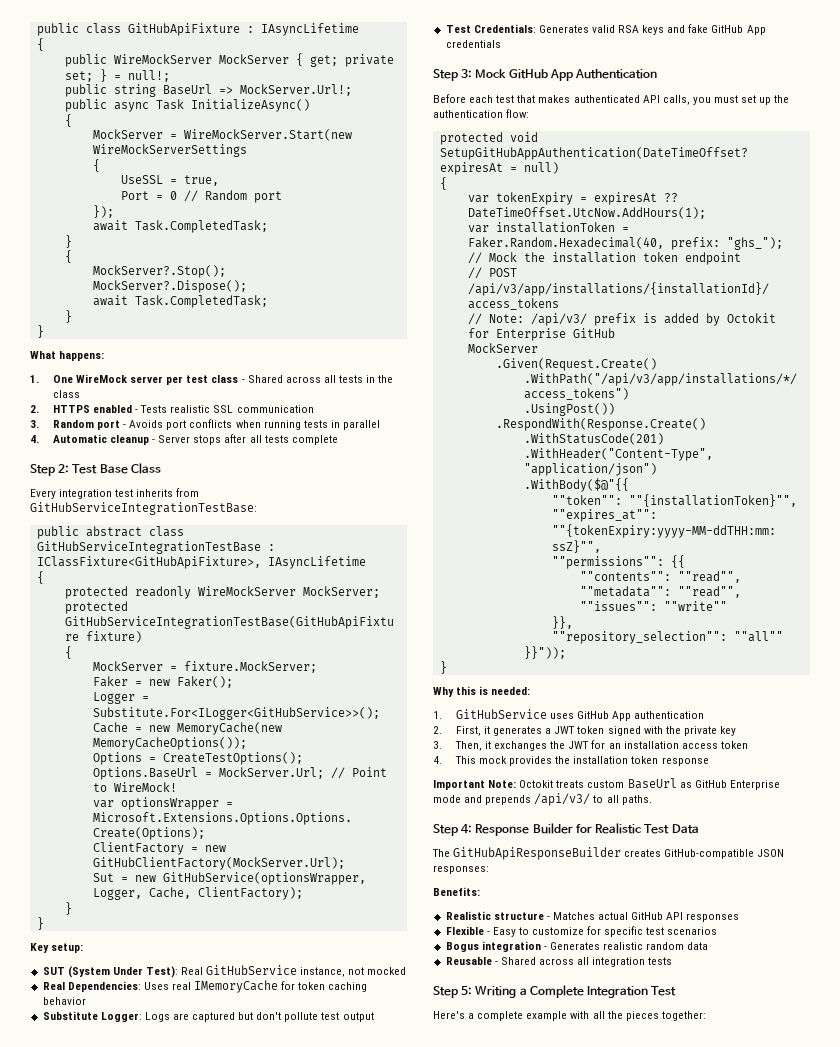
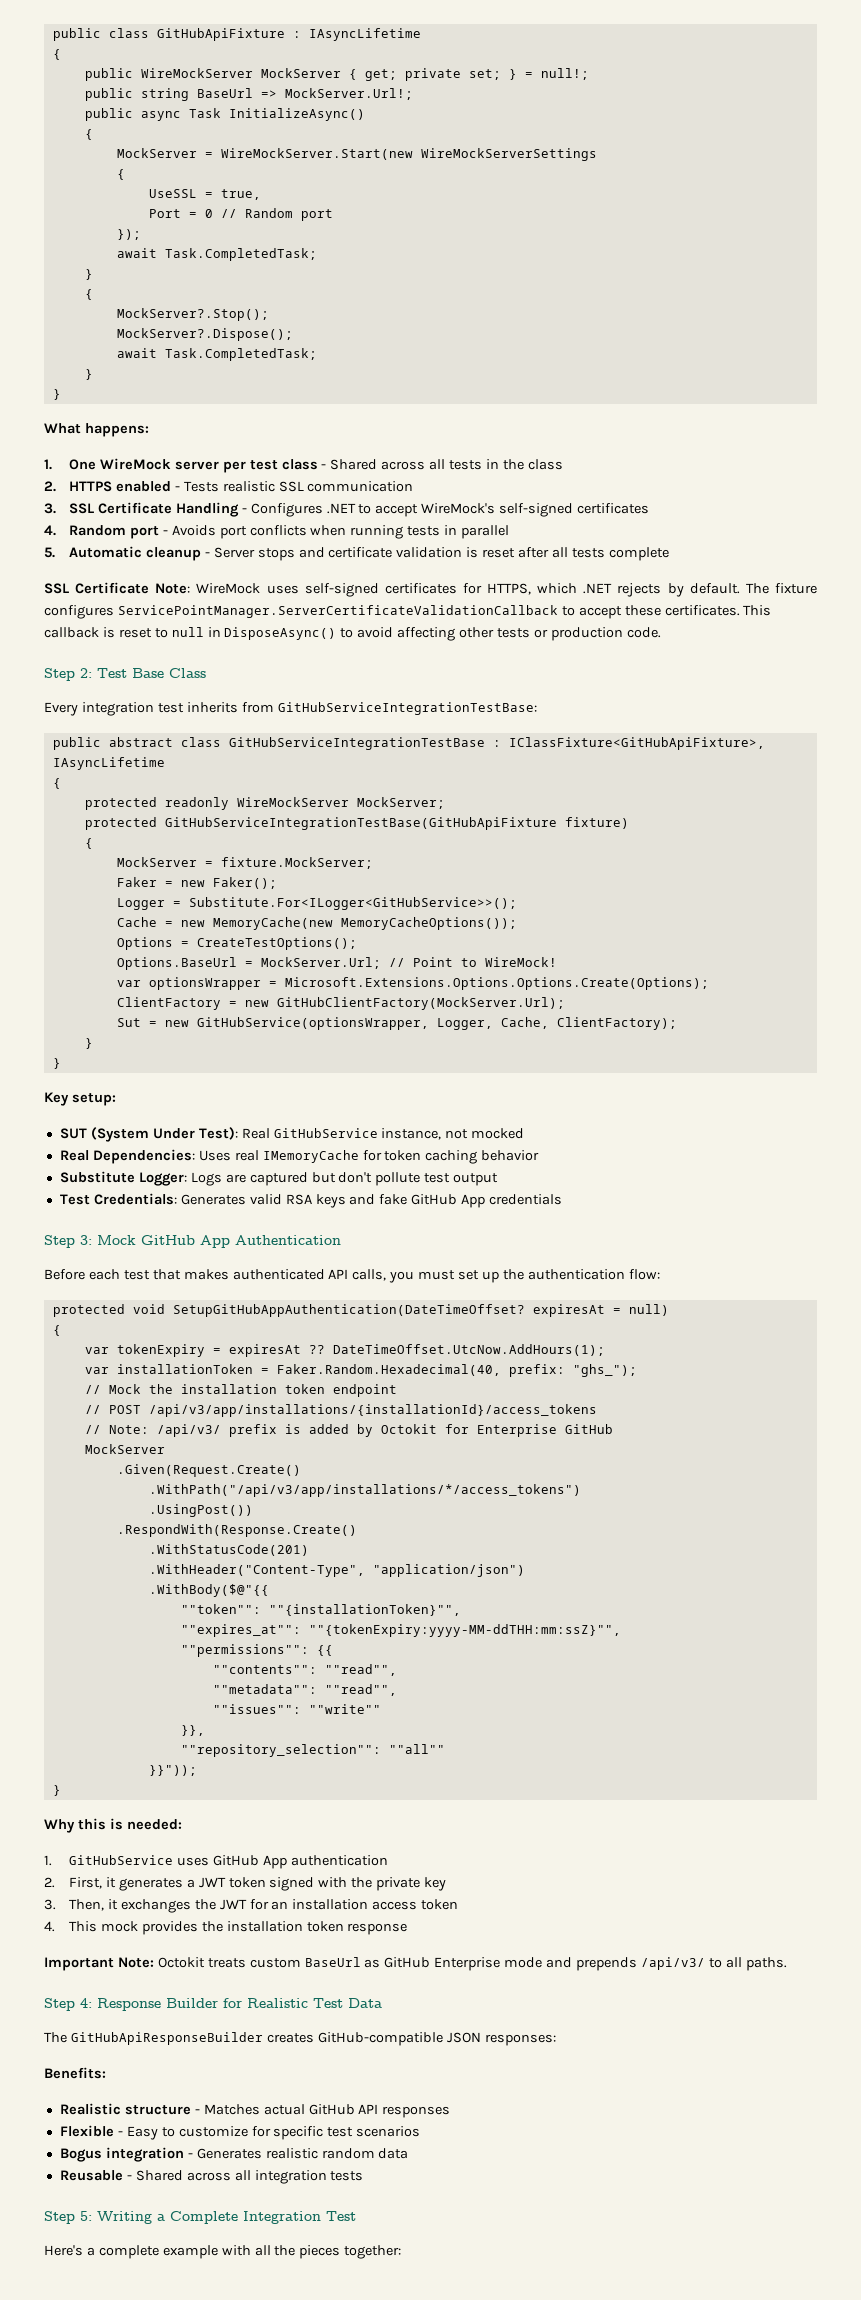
- 3. Random port - Avoids port conflicts when running tests in parallel
+ 3. SSL Certificate Handling - Configures .NET to accept WireMock's self-signed certificates
+ 4. Random port - Avoids port conflicts when running tests in parallel
- 4. Automatic cleanup - Server stops after all tests complete
+ 5. Automatic cleanup - Server stops and certificate validation is reset after all tests complete
+ SSL Certificate Note: WireMock uses self-signed certificates for HTTPS, which .NET rejects by default. The fixture configures ServicePointManager.ServerCertificateValidationCallback to accept these certificates. This callback is reset to null in DisposeAsync() to avoid affecting other tests or production code.

